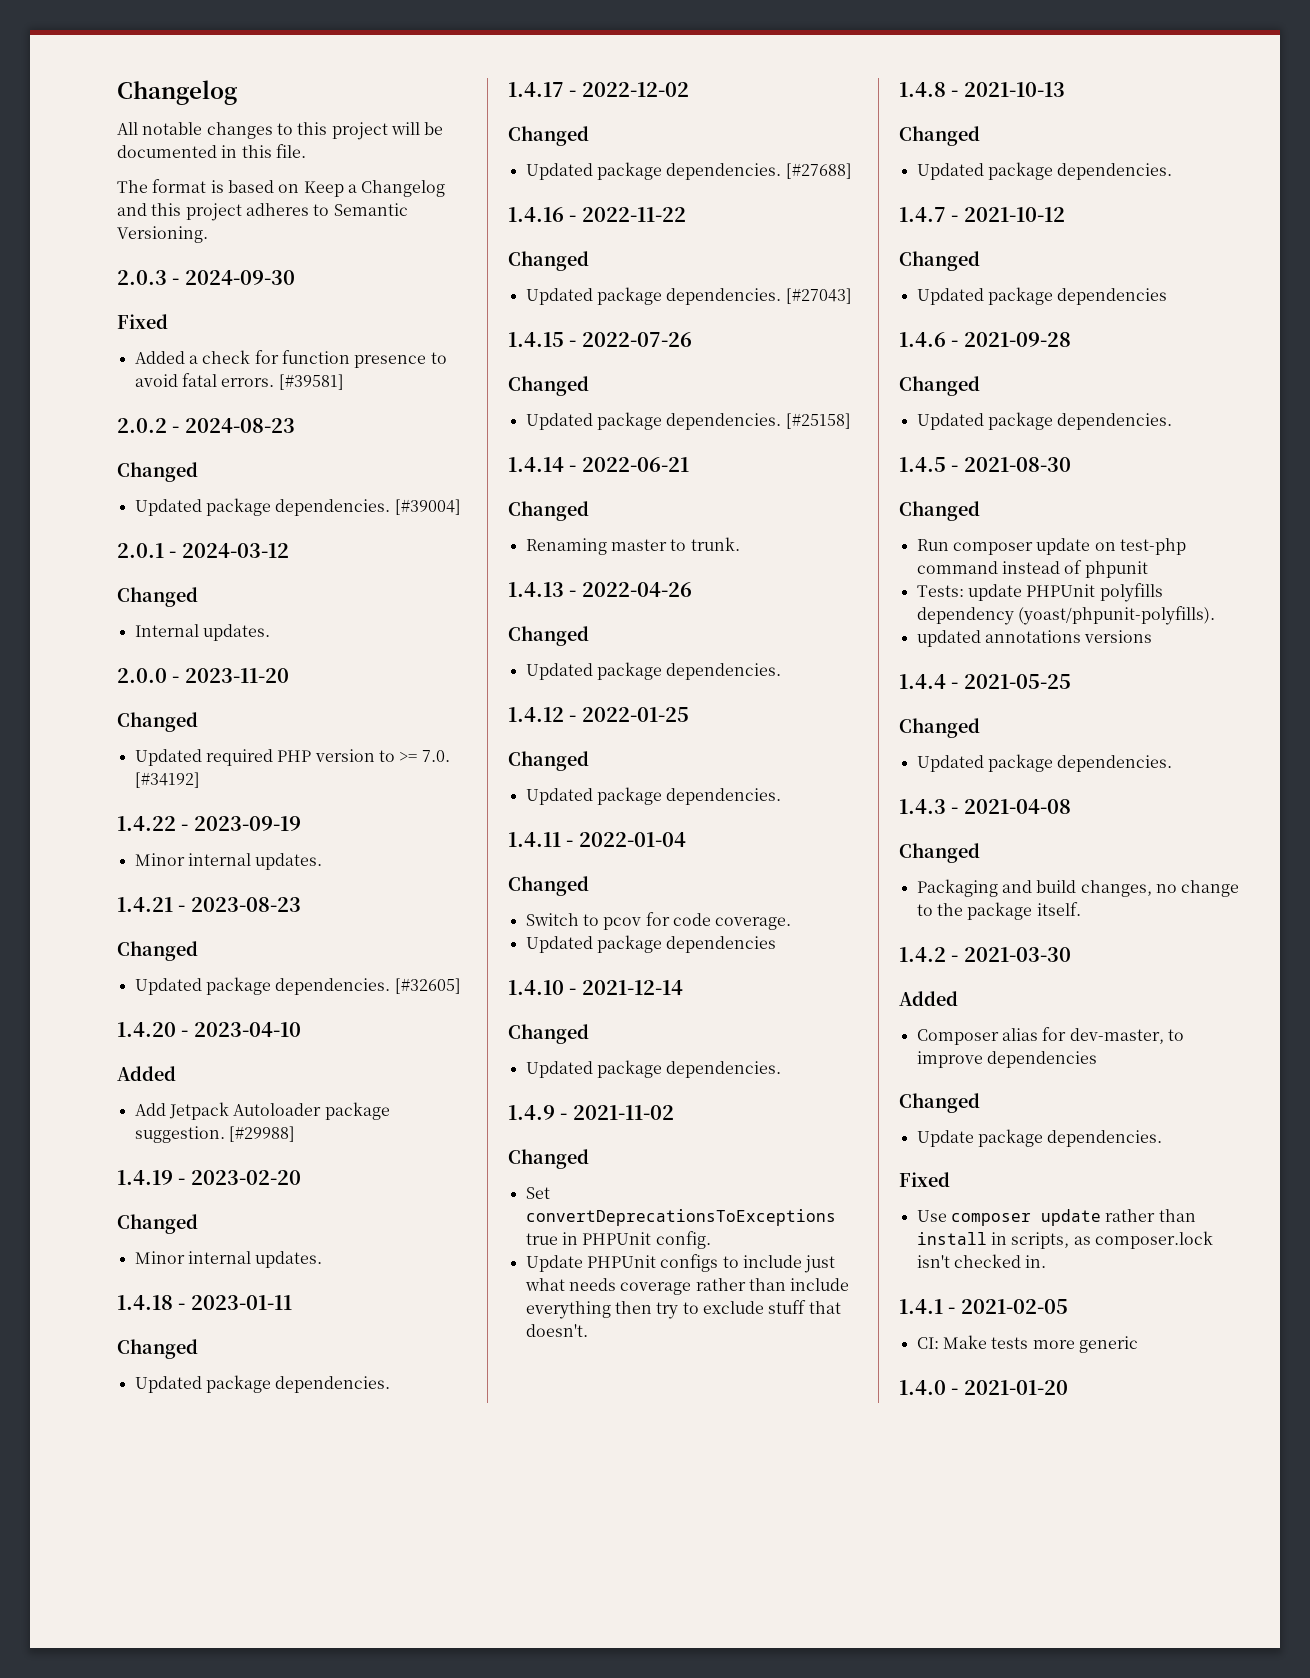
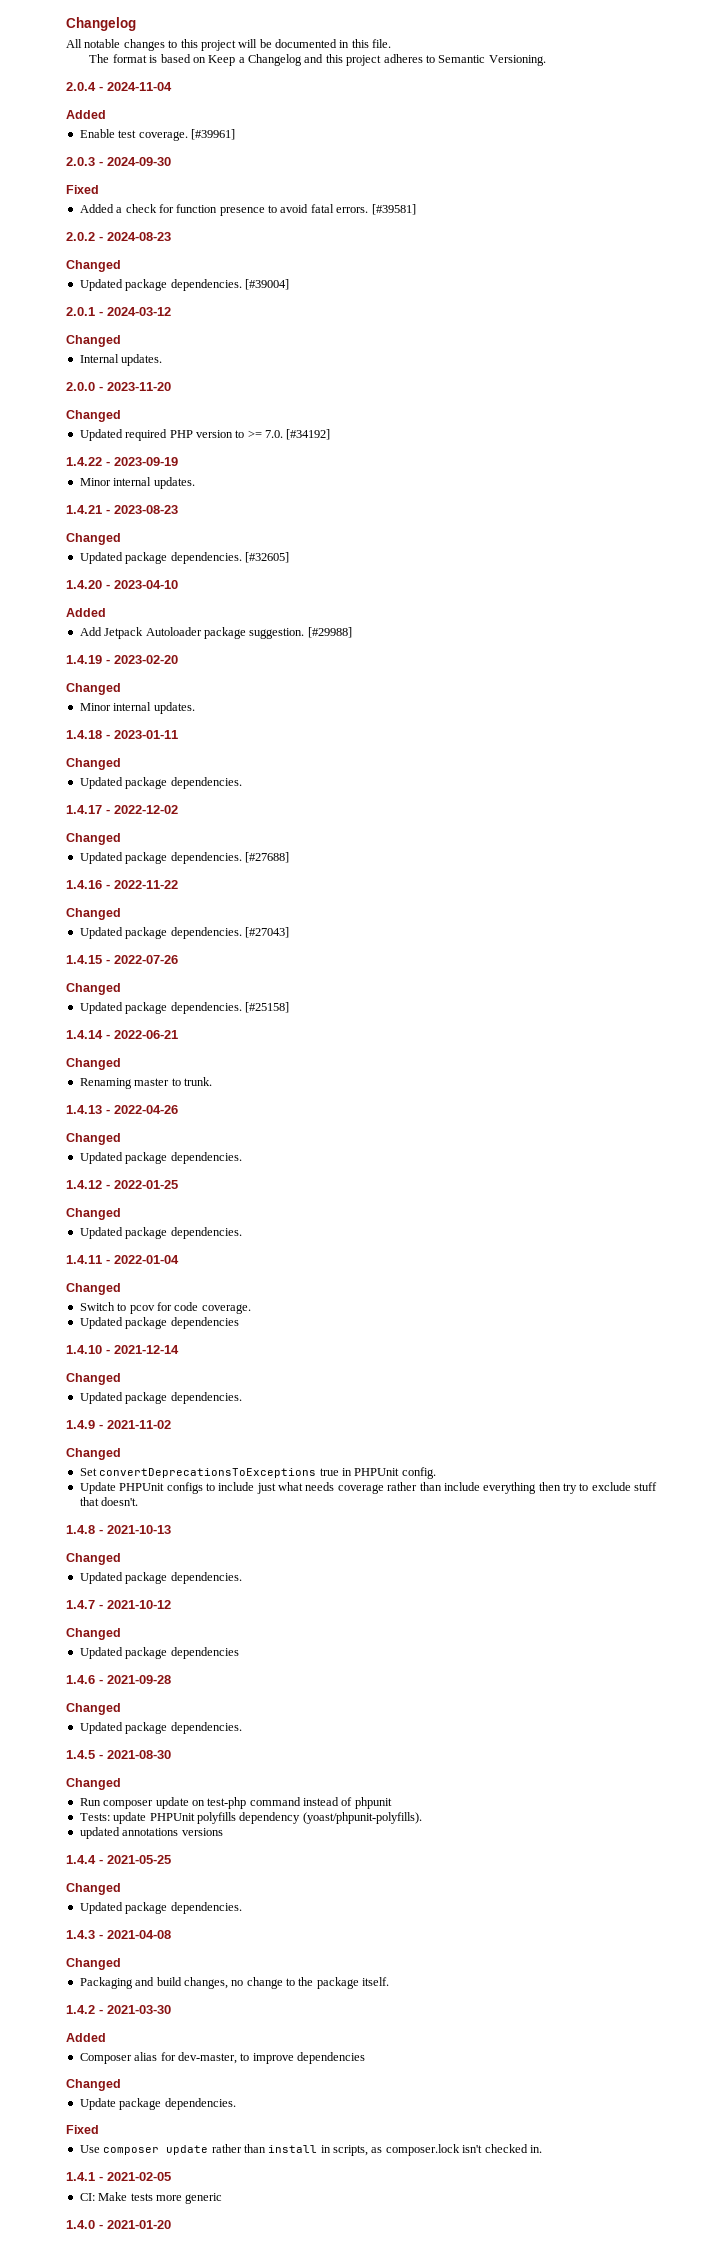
+ 2.0.4 - 2024-11-04
+ Added
+ Enable test coverage. [#39961]

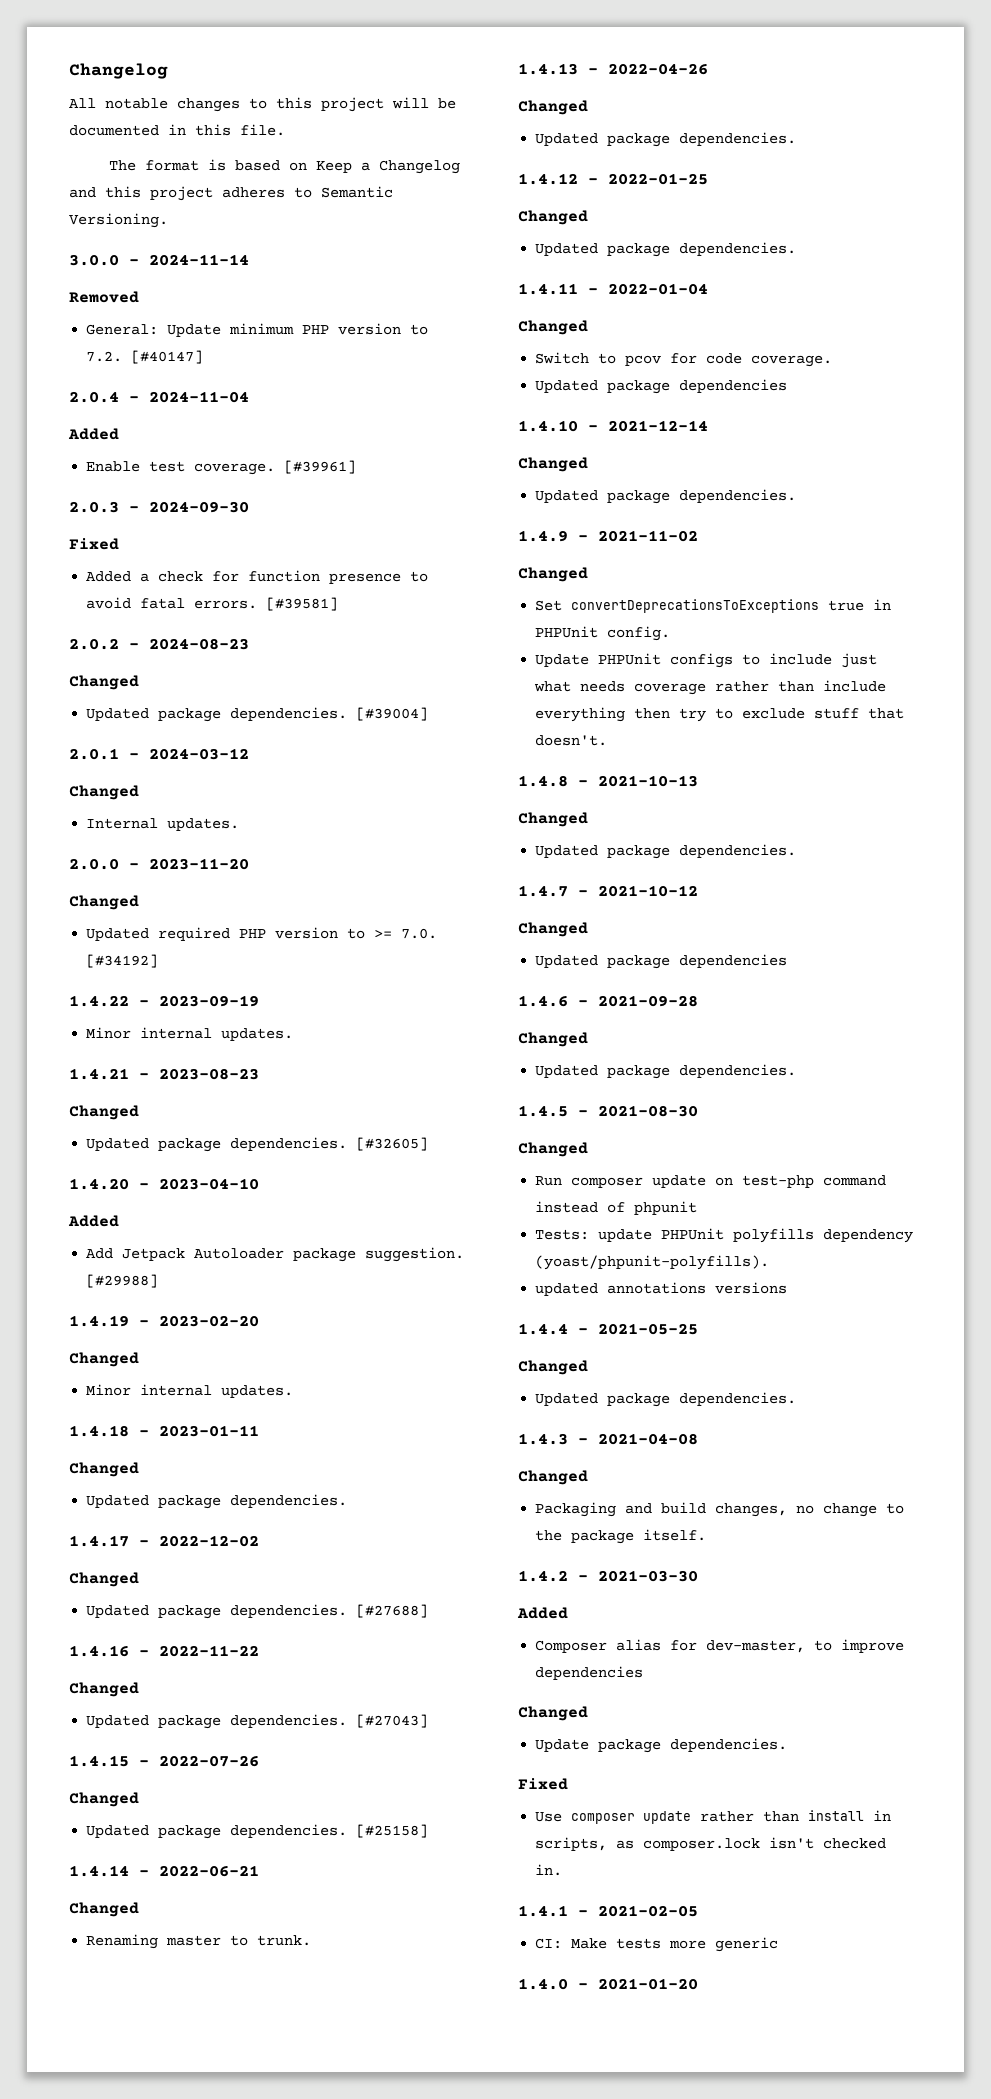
+ 3.0.0 - 2024-11-14
+ Removed
+ General: Update minimum PHP version to 7.2. [#40147]

